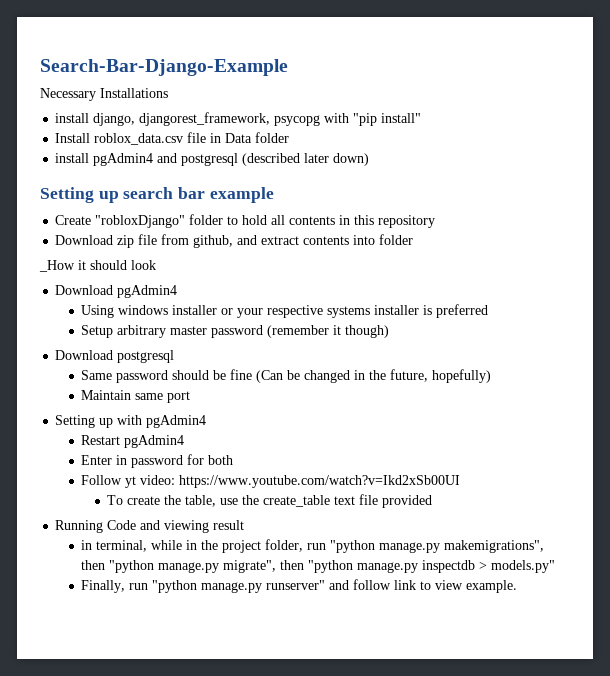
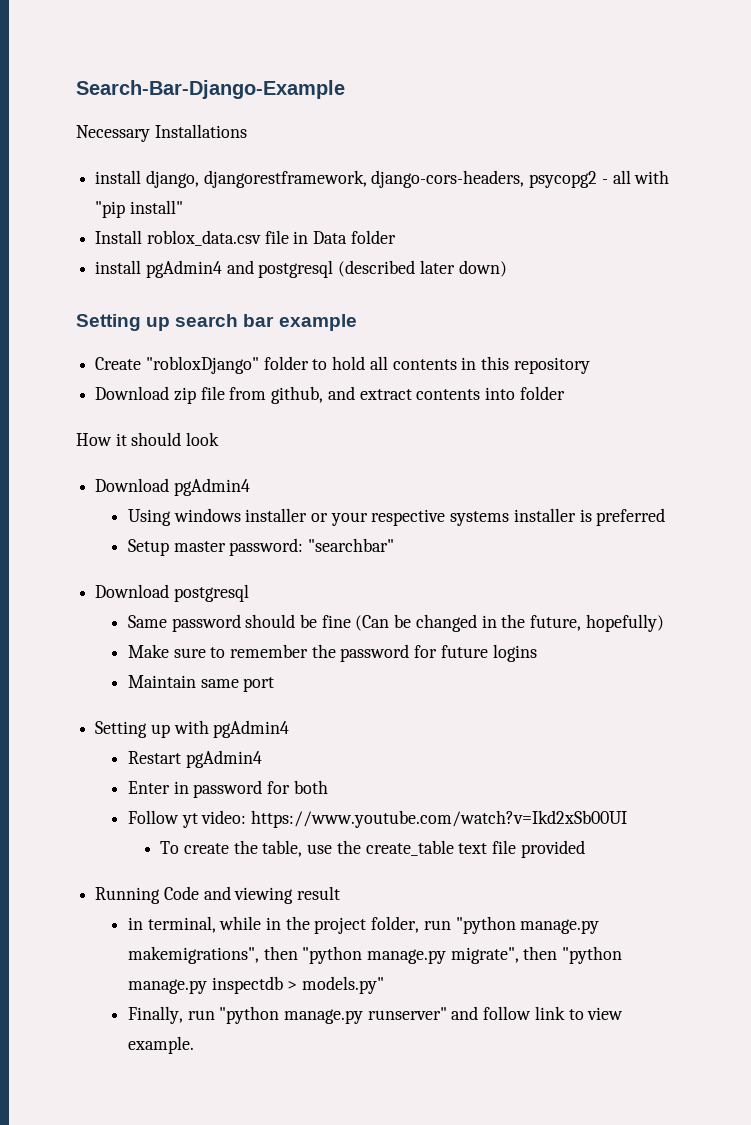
- install django, djangorest_framework, psycopg with "pip install"
+ install django, djangorestframework, django-cors-headers, psycopg2 - all with "pip install"
- _How it should look
+ How it should look
- Setup arbitrary master password (remember it though)
+ Setup master password: "searchbar"
+ Make sure to remember the password for future logins

